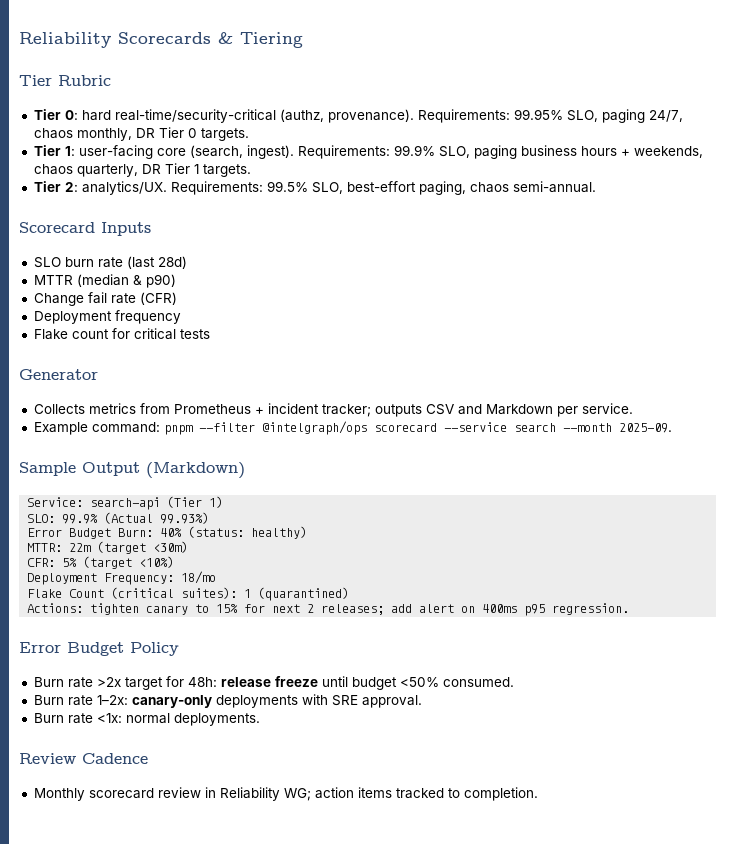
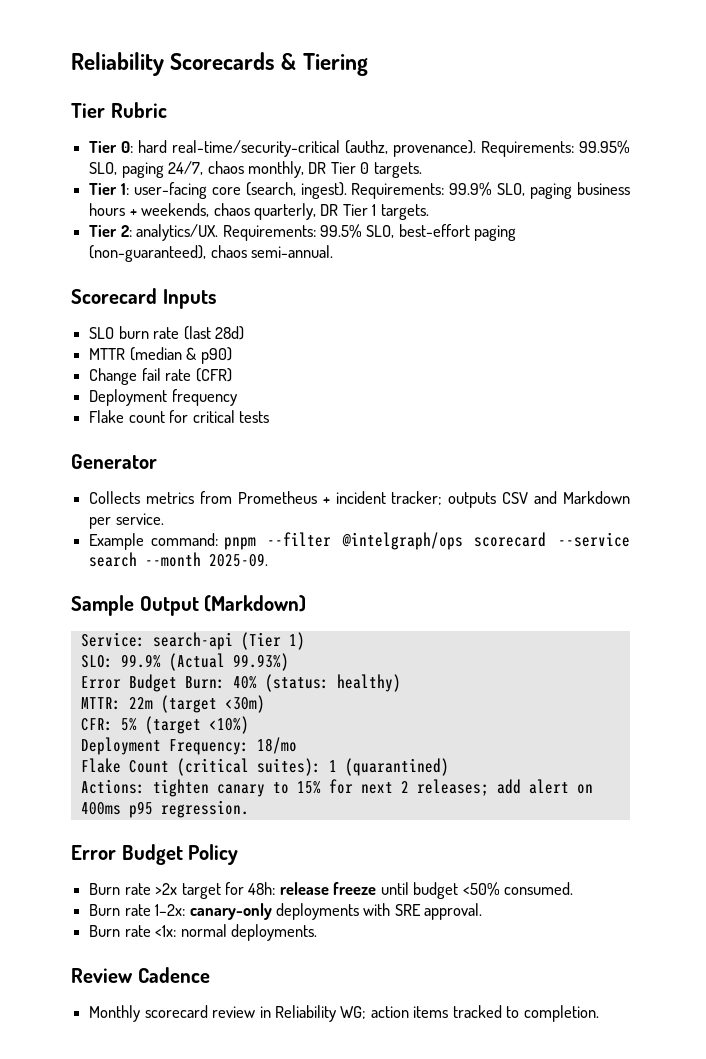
- Requirements: 99.5% SLO, best-effort paging, chaos semi-annual.
+ Requirements: 99.5% SLO, best-effort paging (non-guaranteed), chaos semi-annual.

